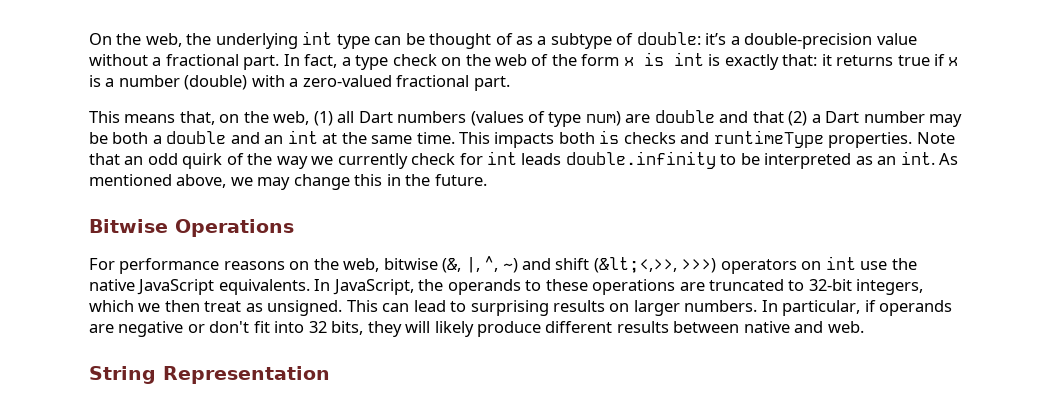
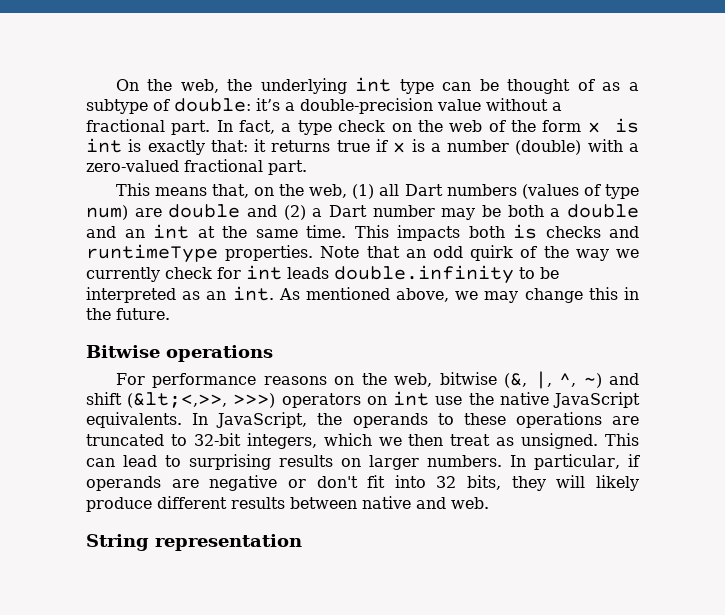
- This means that, on the web, (1) all Dart numbers (values of type num) are double and that (2) a Dart number may be both a double and an int at the same time.
+ This means that, on the web, (1) all Dart numbers (values of type num) are double and (2) a Dart number may be both a double and an int at the same time.
- Bitwise Operations
+ Bitwise operations
- String Representation
+ String representation

